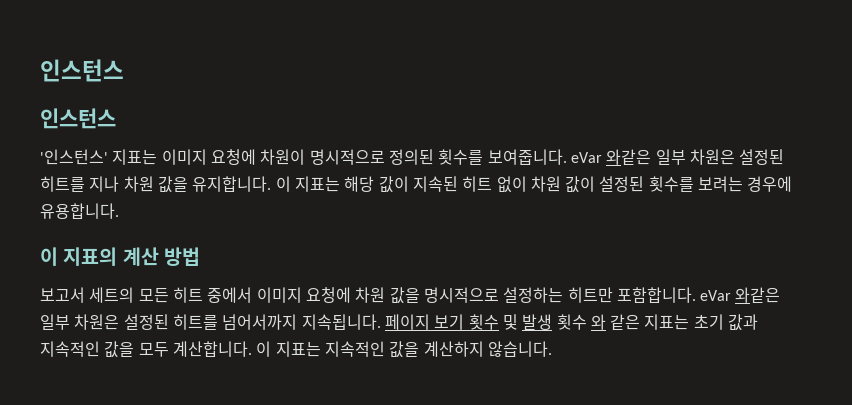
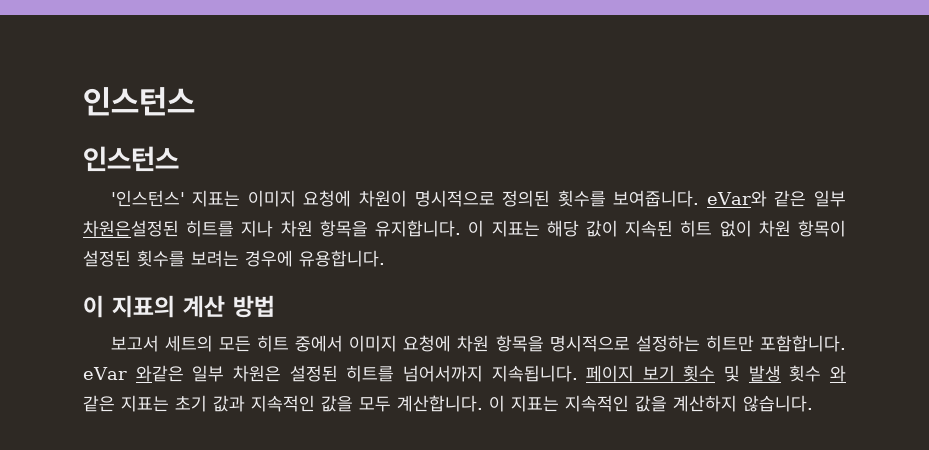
- '인스턴스' 지표는 이미지 요청에 차원이 명시적으로 정의된 횟수를 보여줍니다. eVar 와같은 일부 차원은 설정된 히트를 지나 차원 값을 유지합니다.
+ '인스턴스' 지표는 이미지 요청에 차원이 명시적으로 정의된 횟수를 보여줍니다. eVar와 같은 일부 차원은설정된 히트를 지나 차원 항목을 유지합니다.
- 이 지표는 해당 값이 지속된 히트 없이 차원 값이 설정된 횟수를 보려는 경우에 유용합니다.
+ 이 지표는 해당 값이 지속된 히트 없이 차원 항목이 설정된 횟수를 보려는 경우에 유용합니다.
- 보고서 세트의 모든 히트 중에서 이미지 요청에 차원 값을 명시적으로 설정하는 히트만 포함합니다. eVar 와같은 일부 차원은 설정된 히트를 넘어서까지 지속됩니다.
+ 보고서 세트의 모든 히트 중에서 이미지 요청에 차원 항목을 명시적으로 설정하는 히트만 포함합니다. eVar 와같은 일부 차원은 설정된 히트를 넘어서까지 지속됩니다.

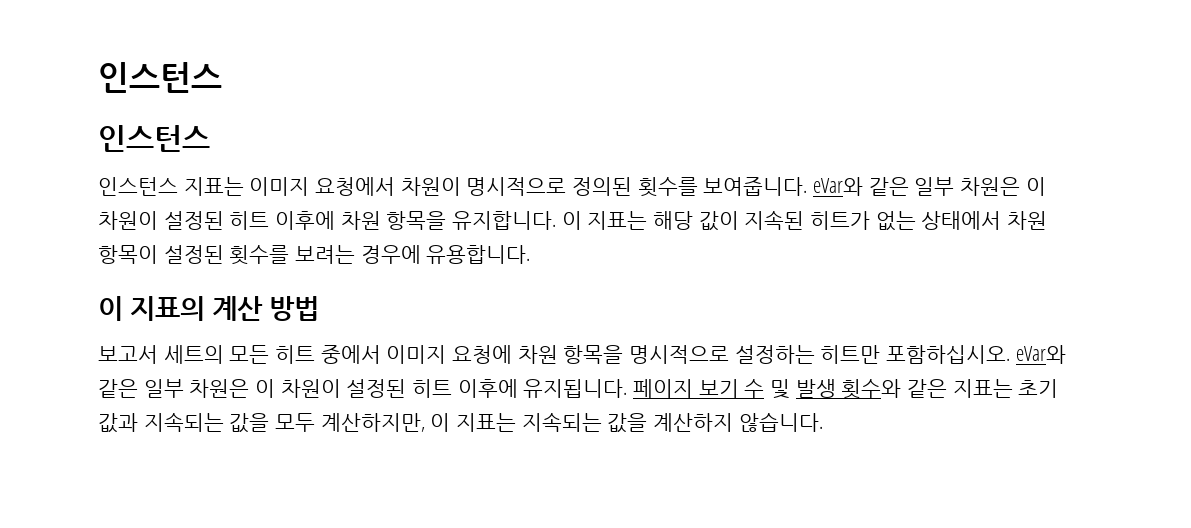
- '인스턴스' 지표는 이미지 요청에 차원이 명시적으로 정의된 횟수를 보여줍니다. eVar와 같은 일부 차원은설정된 히트를 지나 차원 항목을 유지합니다.
+ 인스턴스 지표는 이미지 요청에서 차원이 명시적으로 정의된 횟수를 보여줍니다. eVar와 같은 일부 차원은 이 차원이 설정된 히트 이후에 차원 항목을 유지합니다.
- 이 지표는 해당 값이 지속된 히트 없이 차원 항목이 설정된 횟수를 보려는 경우에 유용합니다.
+ 이 지표는 해당 값이 지속된 히트가 없는 상태에서 차원 항목이 설정된 횟수를 보려는 경우에 유용합니다.
- 보고서 세트의 모든 히트 중에서 이미지 요청에 차원 항목을 명시적으로 설정하는 히트만 포함합니다. eVar 와같은 일부 차원은 설정된 히트를 넘어서까지 지속됩니다.
+ 보고서 세트의 모든 히트 중에서 이미지 요청에 차원 항목을 명시적으로 설정하는 히트만 포함하십시오. eVar와 같은 일부 차원은 이 차원이 설정된 히트 이후에 유지됩니다.
- 페이지 보기 횟수 및 발생 횟수 와 같은 지표는 초기 값과 지속적인 값을 모두 계산합니다. 이 지표는 지속적인 값을 계산하지 않습니다.
+ 페이지 보기 수 및 발생 횟수와 같은 지표는 초기 값과 지속되는 값을 모두 계산하지만, 이 지표는 지속되는 값을 계산하지 않습니다.

